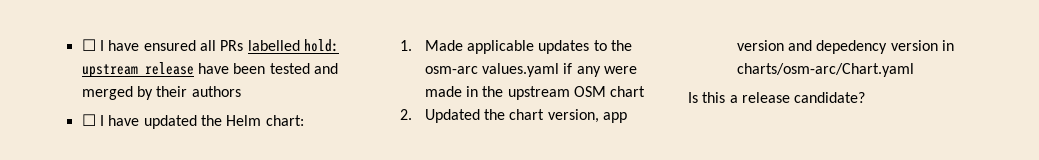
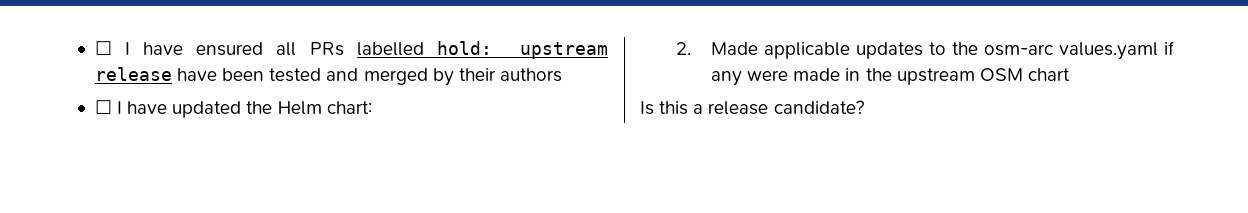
- 1. Made applicable updates to the osm-arc values.yaml if any were made in the upstream OSM chart
+ 2. Made applicable updates to the osm-arc values.yaml if any were made in the upstream OSM chart
- 2. Updated the chart version, app version and depedency version in charts/osm-arc/Chart.yaml

